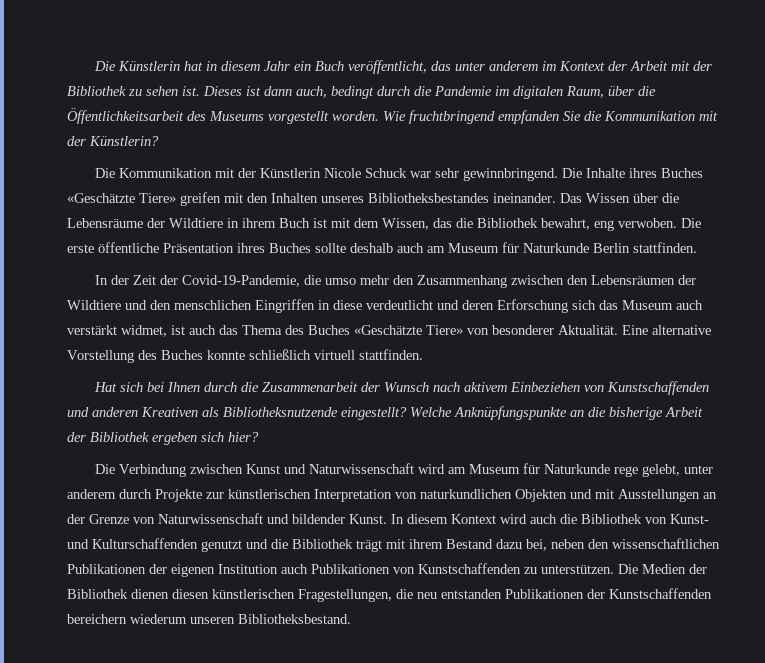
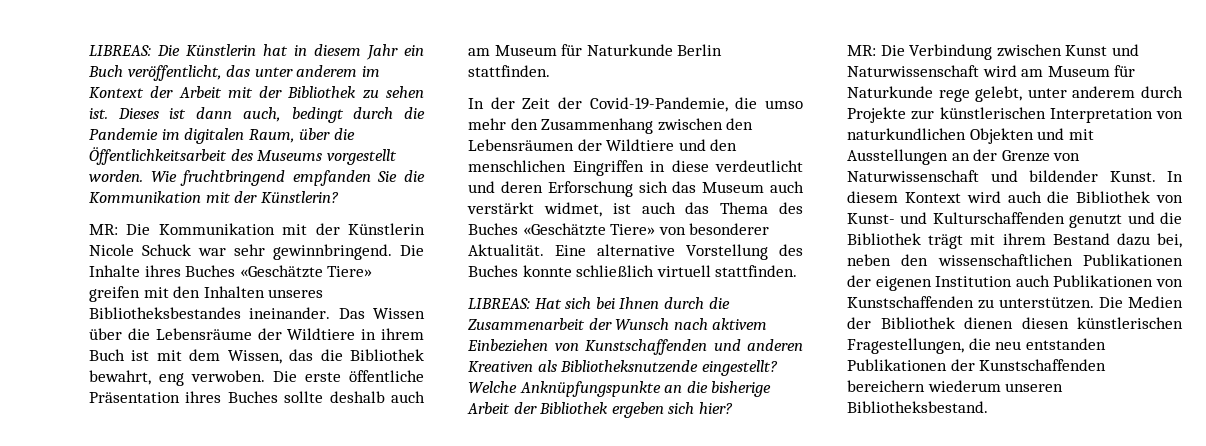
- Die Künstlerin hat in diesem Jahr ein Buch veröffentlicht, das unter anderem im Kontext der Arbeit mit der Bibliothek zu sehen ist.
+ LIBREAS: Die Künstlerin hat in diesem Jahr ein Buch veröffentlicht, das unter anderem im Kontext der Arbeit mit der Bibliothek zu sehen ist.
- Die Kommunikation mit der Künstlerin Nicole Schuck war sehr gewinnbringend.
+ MR: Die Kommunikation mit der Künstlerin Nicole Schuck war sehr gewinnbringend.
- Hat sich bei Ihnen durch die Zusammenarbeit der Wunsch nach aktivem Einbeziehen von Kunstschaffenden und anderen Kreativen als Bibliotheksnutzende eingestellt?
+ LIBREAS: Hat sich bei Ihnen durch die Zusammenarbeit der Wunsch nach aktivem Einbeziehen von Kunstschaffenden und anderen Kreativen als Bibliotheksnutzende eingestellt?
- Die Verbindung zwischen Kunst und Naturwissenschaft wird am Museum für Naturkunde rege gelebt, unter anderem durch Projekte zur künstlerischen Interpretation von naturkundlichen Objekten und mit Ausstellungen an der Grenze von Naturwissenschaft und bildender Kunst.
+ MR: Die Verbindung zwischen Kunst und Naturwissenschaft wird am Museum für Naturkunde rege gelebt, unter anderem durch Projekte zur künstlerischen Interpretation von naturkundlichen Objekten und mit Ausstellungen an der Grenze von Naturwissenschaft und bildender Kunst.

